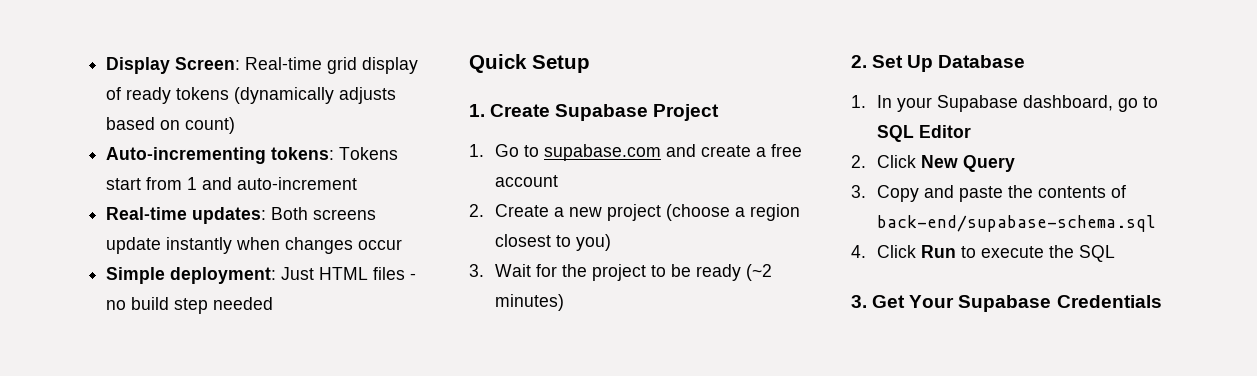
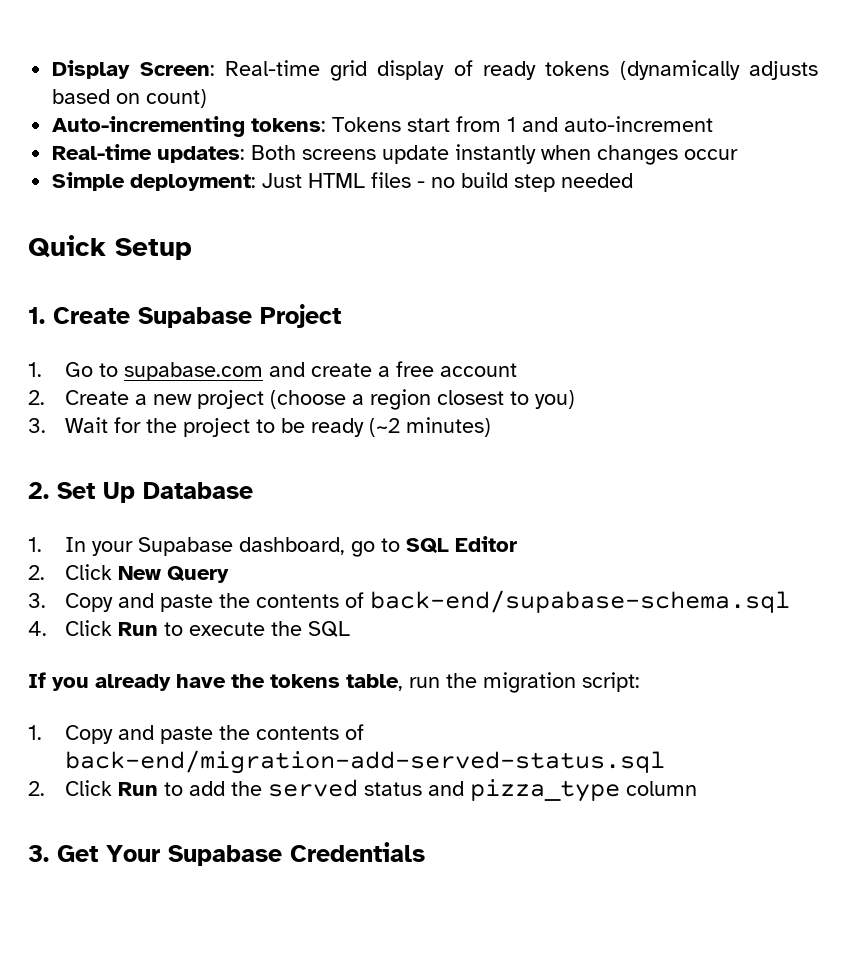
+ If you already have the tokens table, run the migration script:
+ 1. Copy and paste the contents of back-end/migration-add-served-status.sql
+ 2. Click Run to add the served status and pizza_type column

